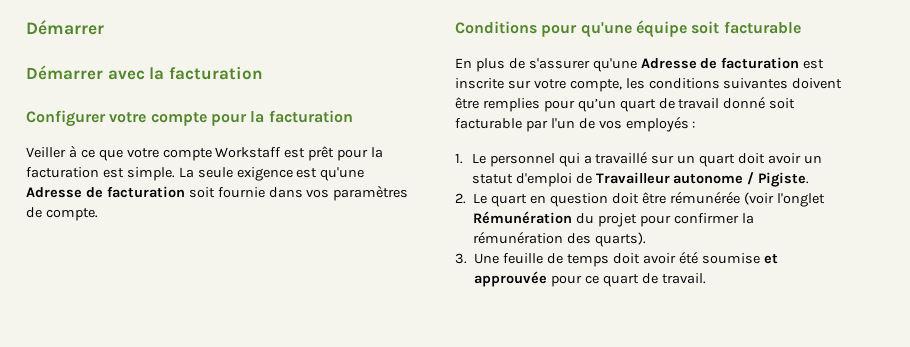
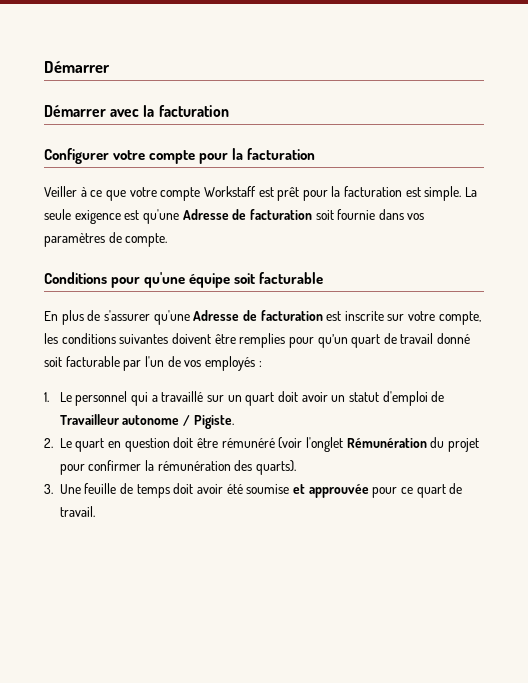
- 2. Le quart en question doit être rémunérée (voir l'onglet Rémunération du projet pour confirmer la rémunération des quarts).
+ 2. Le quart en question doit être rémunéré (voir l'onglet Rémunération du projet pour confirmer la rémunération des quarts).

